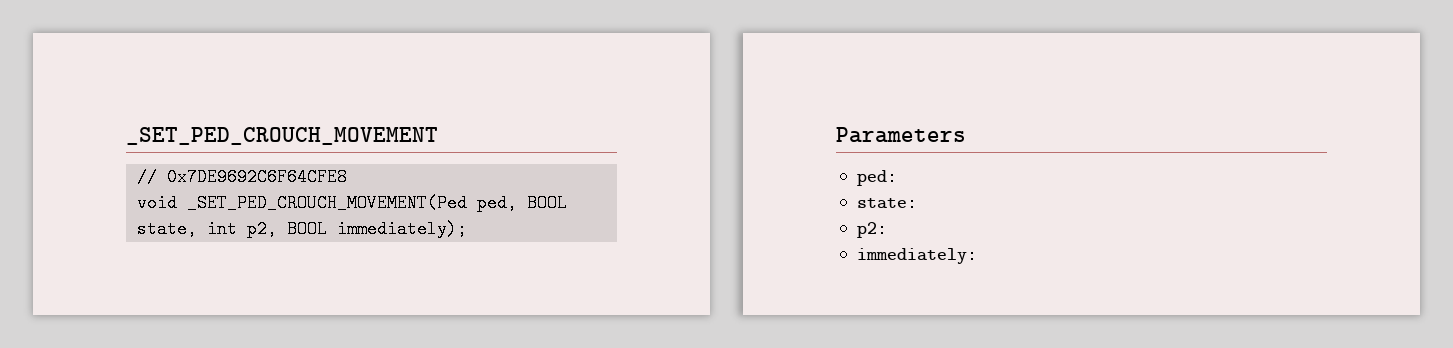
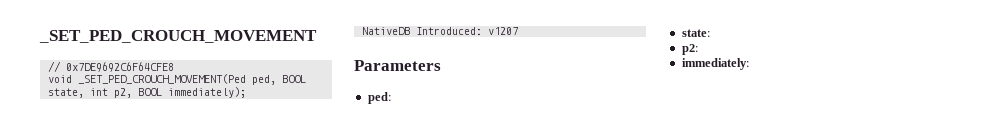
+ NativeDB Introduced: v1207

